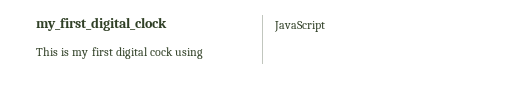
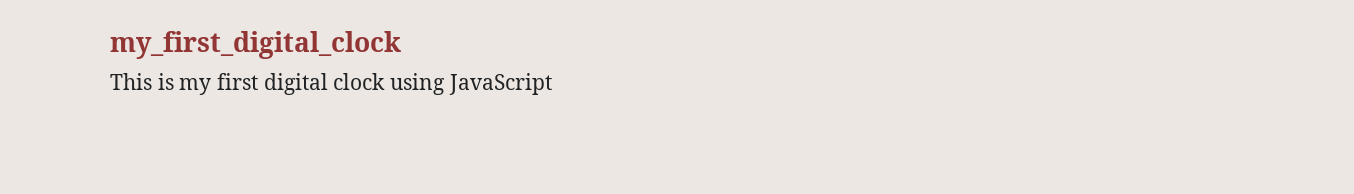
- This is my first digital cock using JavaScript
+ This is my first digital clock using JavaScript

